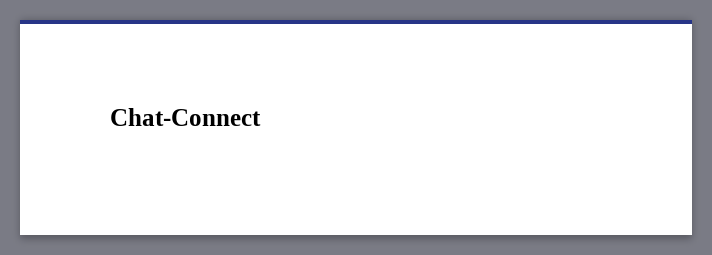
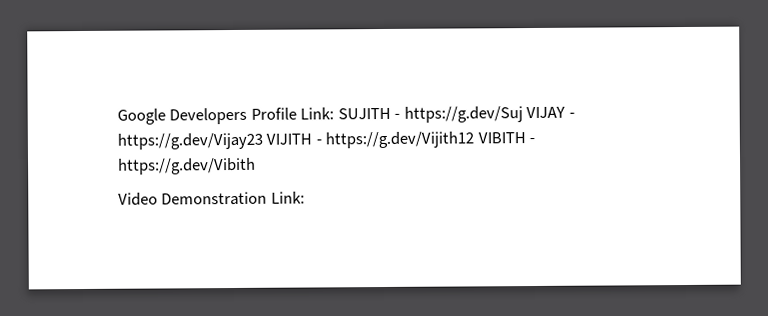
- Chat-Connect
+ Google Developers Profile Link: SUJITH - https://g.dev/Suj VIJAY - https://g.dev/Vijay23 VIJITH - https://g.dev/Vijith12 VIBITH - https://g.dev/Vibith
+ Video Demonstration Link:

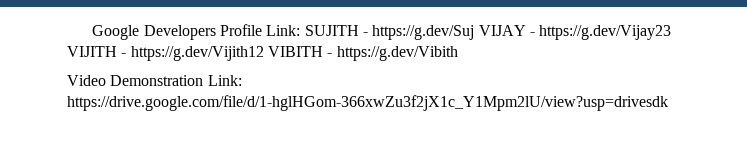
- Video Demonstration Link:
+ Video Demonstration Link: https://drive.google.com/file/d/1-hglHGom-366xwZu3f2jX1c_Y1Mpm2lU/view?usp=drivesdk

